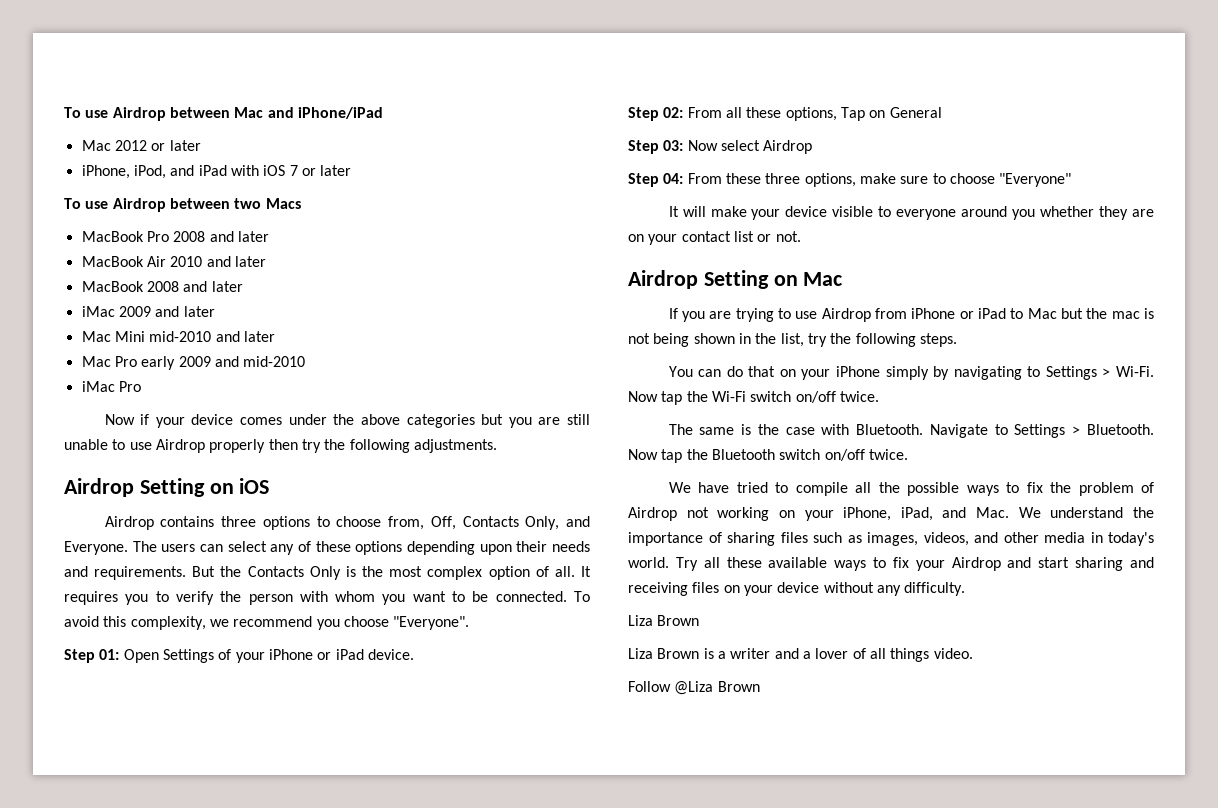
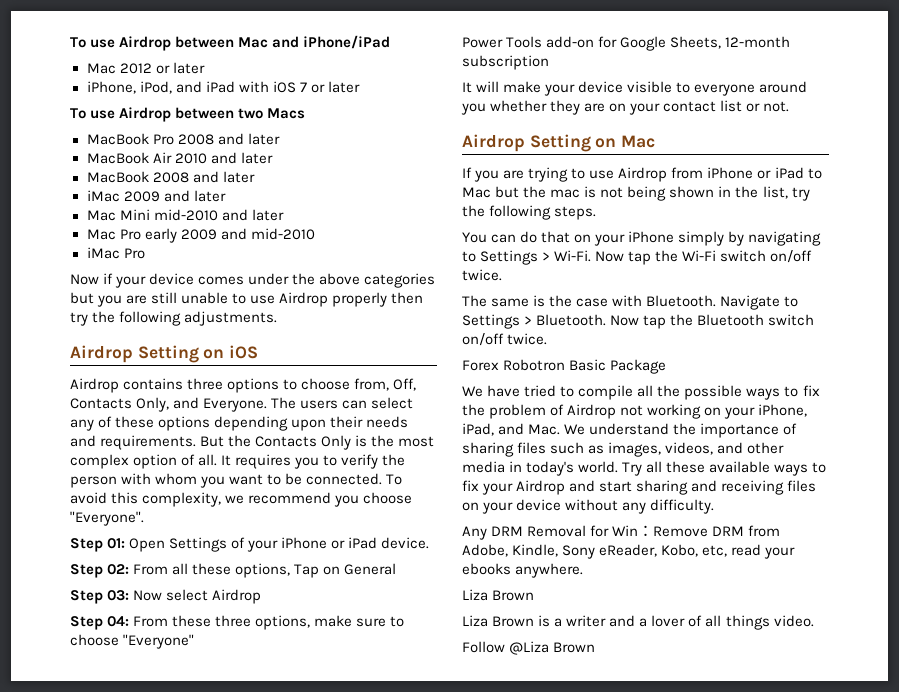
+ Power Tools add-on for Google Sheets, 12-month subscription
+ Forex Robotron Basic Package
+ Any DRM Removal for Win：Remove DRM from Adobe, Kindle, Sony eReader, Kobo, etc, read your ebooks anywhere.

